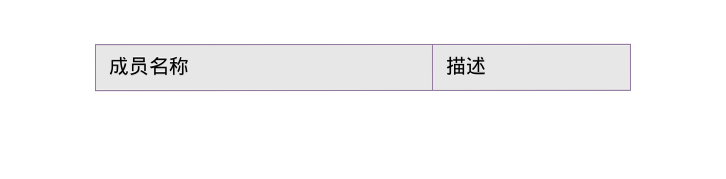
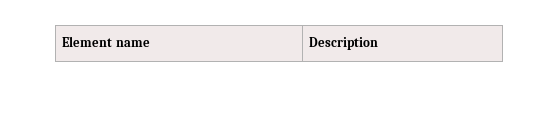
- 成员名称 | 描述
+ Element name | Description

